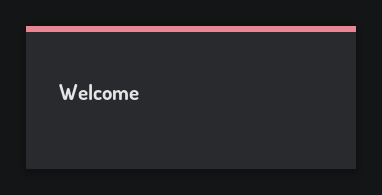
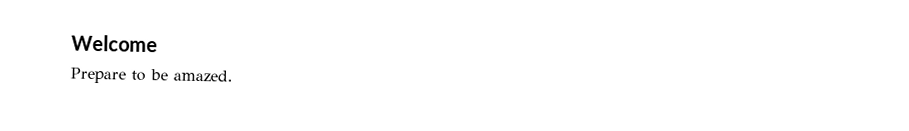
+ Prepare to be amazed.

